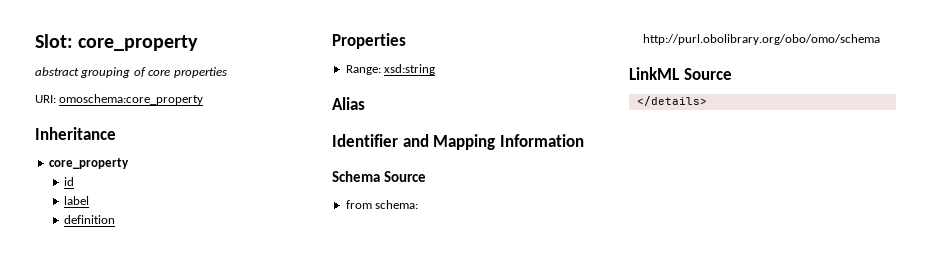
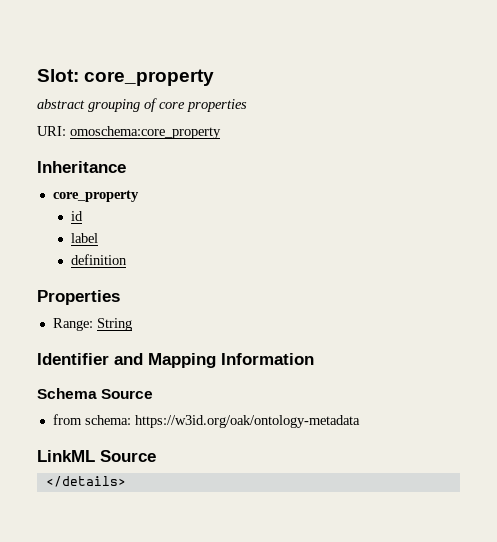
- Range: xsd:string
- Alias
+ Range: String
- from schema: http://purl.obolibrary.org/obo/omo/schema
+ from schema: https://w3id.org/oak/ontology-metadata

